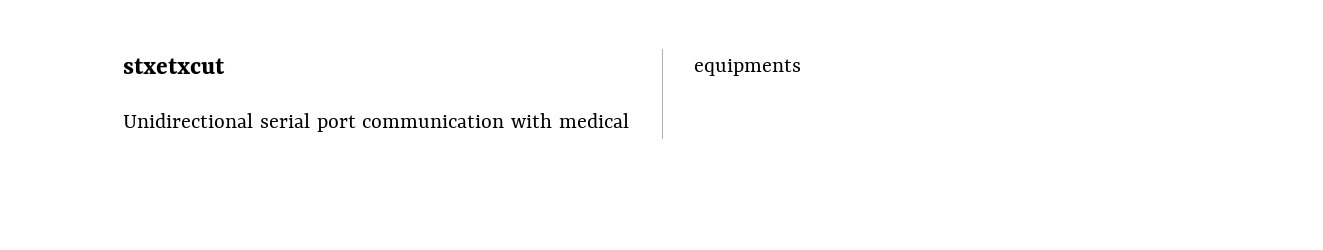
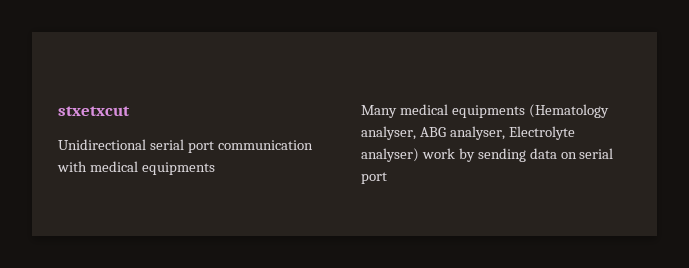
+ Many medical equipments (Hematology analyser, ABG analyser, Electrolyte analyser) work by sending data on serial port

